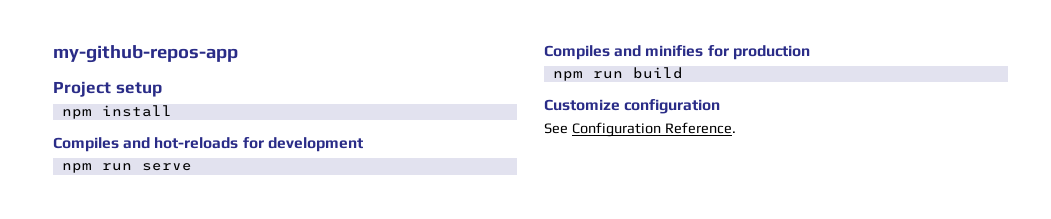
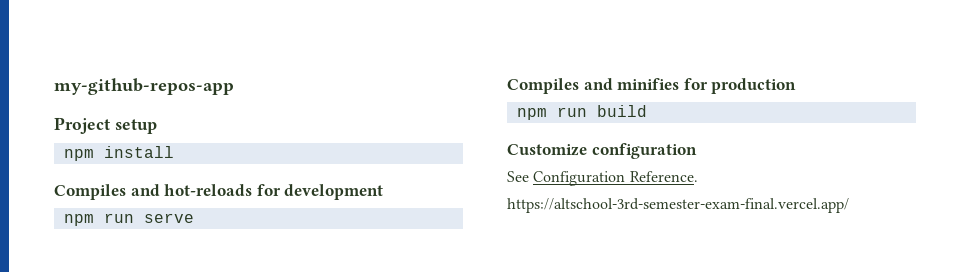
+ https://altschool-3rd-semester-exam-final.vercel.app/

